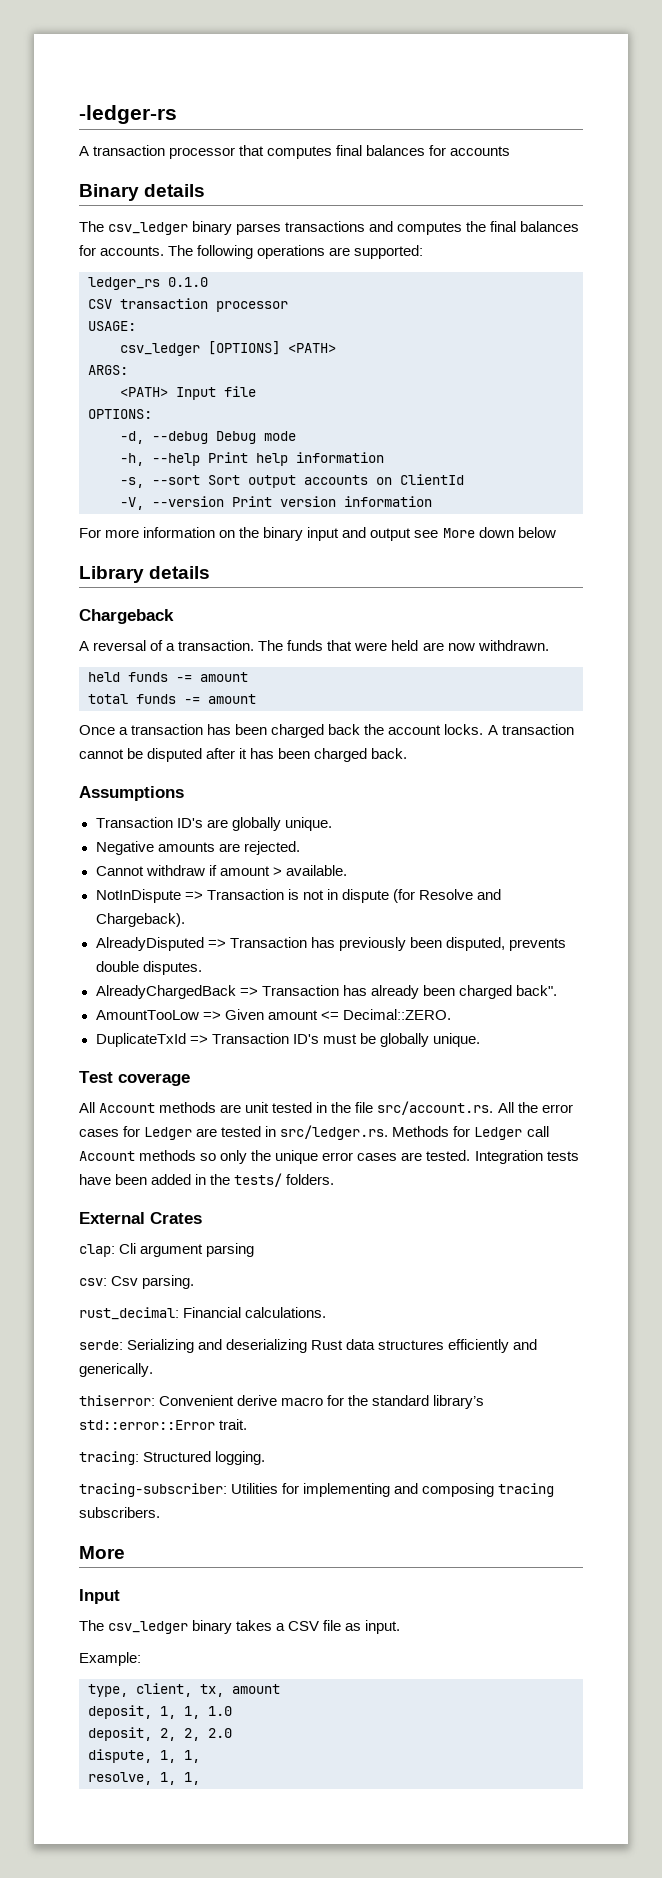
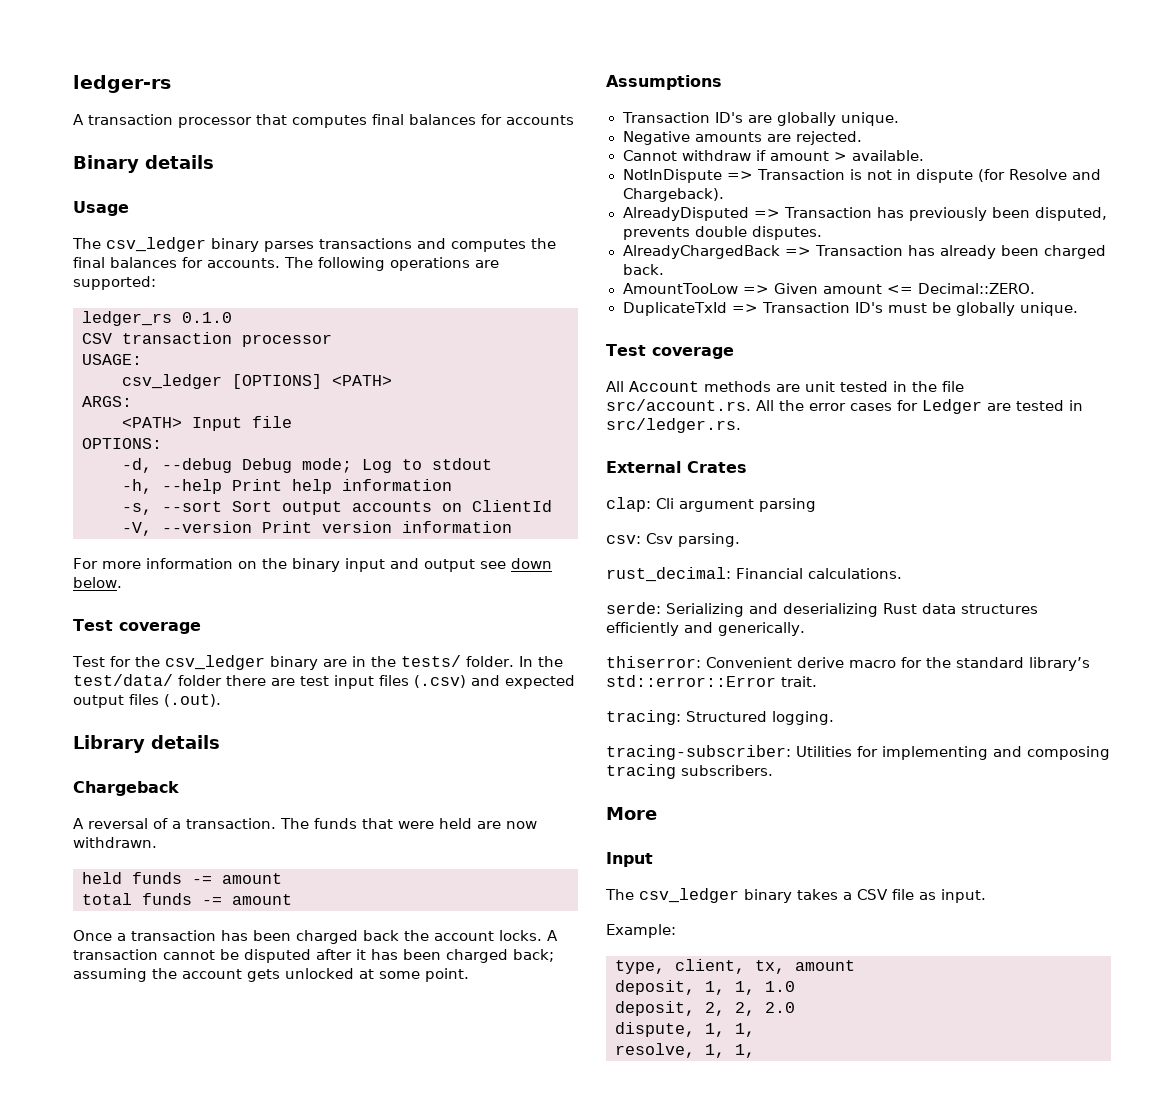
- -ledger-rs
+ ledger-rs
+ Usage
- -d, --debug Debug mode
+ -d, --debug Debug mode; Log to stdout
- For more information on the binary input and output see More down below
+ For more information on the binary input and output see down below.
+ Test coverage
+ Test for the csv_ledger binary are in the tests/ folder. In the test/data/ folder there are test input files (.csv) and expected output files (.out).
- A transaction cannot be disputed after it has been charged back.
+ A transaction cannot be disputed after it has been charged back; assuming the account gets unlocked at some point.
- AlreadyChargedBack => Transaction has already been charged back".
+ AlreadyChargedBack => Transaction has already been charged back.
- All Account methods are unit tested in the file src/account.rs. All the error cases for Ledger are tested in src/ledger.rs. Methods for Ledger call Account methods so only the unique error cases are tested. Integration tests have been added in the tests/ folders.
+ All Account methods are unit tested in the file src/account.rs. All the error cases for Ledger are tested in src/ledger.rs.

